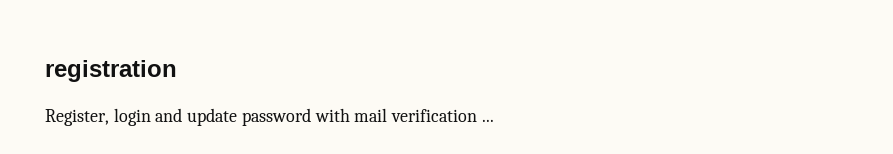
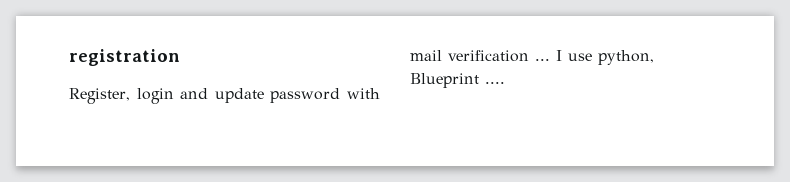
+ I use python, Blueprint ....

